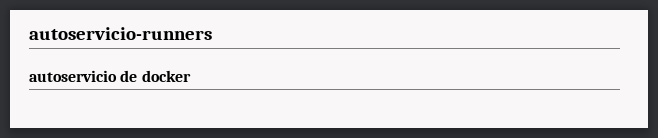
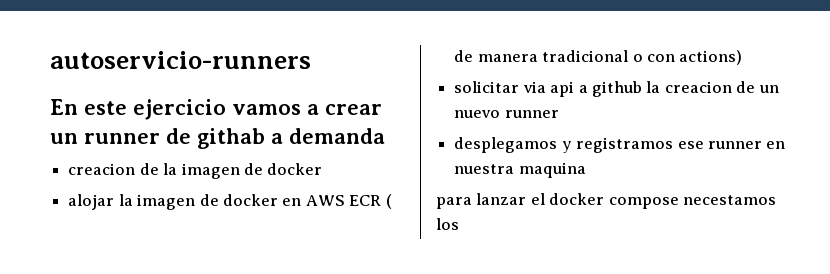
- autoservicio de docker
+ En este ejercicio vamos a crear un runner de githab a demanda
+ creacion de la imagen de docker
+ alojar la imagen de docker en AWS ECR ( de manera tradicional o con actions)
+ solicitar via api a github la creacion de un nuevo runner
+ desplegamos y registramos ese runner en nuestra maquina
+ para lanzar el docker compose necestamos los

